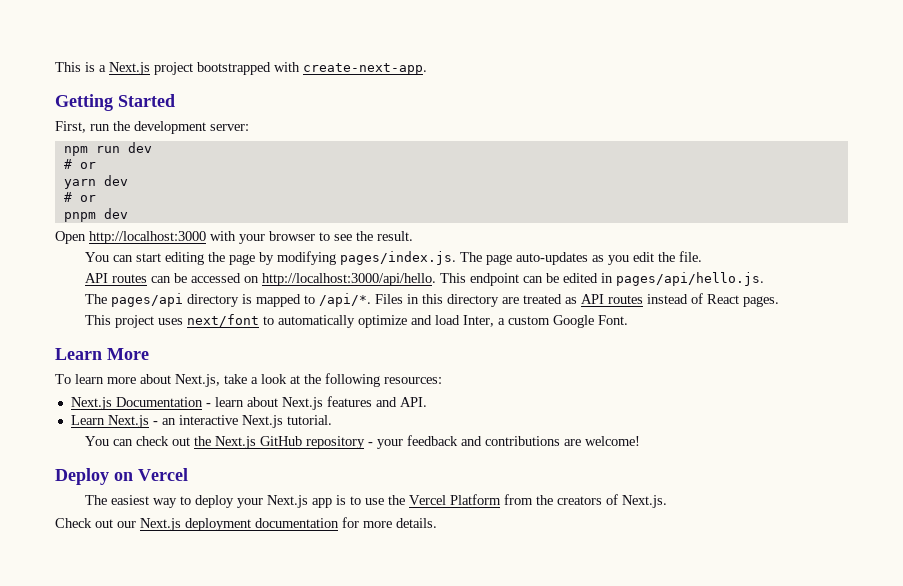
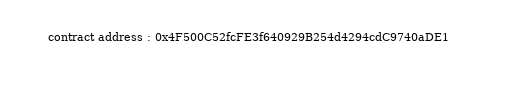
- This is a Next.js project bootstrapped with create-next-app.
- Getting Started
- First, run the development server:
- npm run dev
- # or
- yarn dev
- # or
- pnpm dev
- Open http://localhost:3000 with your browser to see the result.
- You can start editing the page by modifying pages/index.js. The page auto-updates as you edit the file.
- API routes can be accessed on http://localhost:3000/api/hello. This endpoint can be edited in pages/api/hello.js.
- The pages/api directory is mapped to /api/*. Files in this directory are treated as API routes instead of React pages.
- This project uses next/font to automatically optimize and load Inter, a custom Google Font.
- Learn More
- To learn more about Next.js, take a look at the following resources:
- Next.js Documentation - learn about Next.js features and API.
- Learn Next.js - an interactive Next.js tutorial.
- You can check out the Next.js GitHub repository - your feedback and contributions are welcome!
- Deploy on Vercel
- The easiest way to deploy your Next.js app is to use the Vercel Platform from the creators of Next.js.
- Check out our Next.js deployment documentation for more details.
+ contract address : 0x4F500C52fcFE3f640929B254d4294cdC9740aDE1

